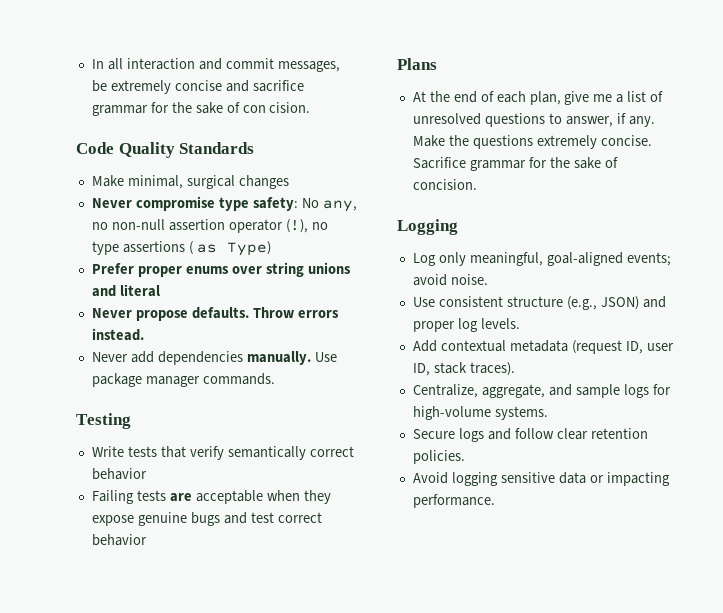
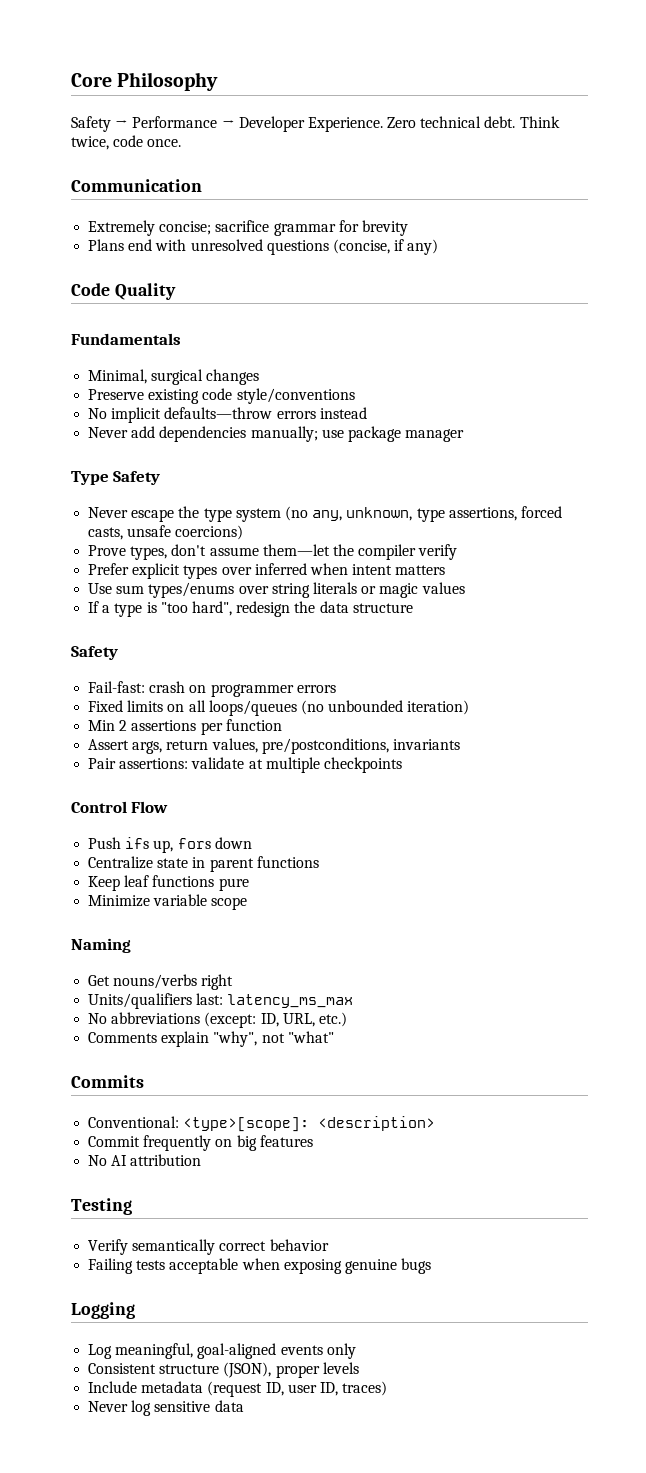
- In all interaction and commit messages, be extremely concise and sacrifice grammar for the sake of con cision.
+ Core Philosophy
+ Safety → Performance → Developer Experience. Zero technical debt. Think twice, code once.
+ Communication
+ Extremely concise; sacrifice grammar for brevity
+ Plans end with unresolved questions (concise, if any)
- Code Quality Standards
- Make minimal, surgical changes
+ Code Quality
+ Fundamentals
+ Minimal, surgical changes
- Never compromise type safety: No any, no non-null assertion operator (!), no type assertions ( as Type)
- Prefer proper enums over string unions and literal
- Never propose defaults. Throw errors instead.
+ Preserve existing code style/conventions
+ No implicit defaults—throw errors instead
- Never add dependencies manually. Use package manager commands.
+ Never add dependencies manually; use package manager
+ Type Safety
+ Never escape the type system (no any, unknown, type assertions, forced casts, unsafe coercions)
+ Prove types, don't assume them—let the compiler verify
+ Prefer explicit types over inferred when intent matters
+ Use sum types/enums over string literals or magic values
+ If a type is "too hard", redesign the data structure
+ Safety
+ Fail-fast: crash on programmer errors
+ Fixed limits on all loops/queues (no unbounded iteration)
+ Min 2 assertions per function
+ Assert args, return values, pre/postconditions, invariants
+ Pair assertions: validate at multiple checkpoints
+ Control Flow
+ Push ifs up, fors down
+ Centralize state in parent functions
+ Keep leaf functions pure
+ Minimize variable scope
+ Naming
+ Get nouns/verbs right
+ Units/qualifiers last: latency_ms_max
+ No abbreviations (except: ID, URL, etc.)
+ Comments explain "why", not "what"
+ Commits
+ Conventional: <type>[scope]: <description>
+ Commit frequently on big features
+ No AI attribution
  Testing
- Write tests that verify semantically correct behavior
+ Verify semantically correct behavior
- Failing tests are acceptable when they expose genuine bugs and test correct behavior
- Plans
- At the end of each plan, give me a list of unresolved questions to answer, if any. Make the questions extremely concise. Sacrifice grammar for the sake of concision.
+ Failing tests acceptable when exposing genuine bugs
- Log only meaningful, goal-aligned events; avoid noise.
- Use consistent structure (e.g., JSON) and proper log levels.
- Add contextual metadata (request ID, user ID, stack traces).
- Centralize, aggregate, and sample logs for high-volume systems.
- Secure logs and follow clear retention policies.
- Avoid logging sensitive data or impacting performance.
+ Log meaningful, goal-aligned events only
+ Consistent structure (JSON), proper levels
+ Include metadata (request ID, user ID, traces)
+ Never log sensitive data

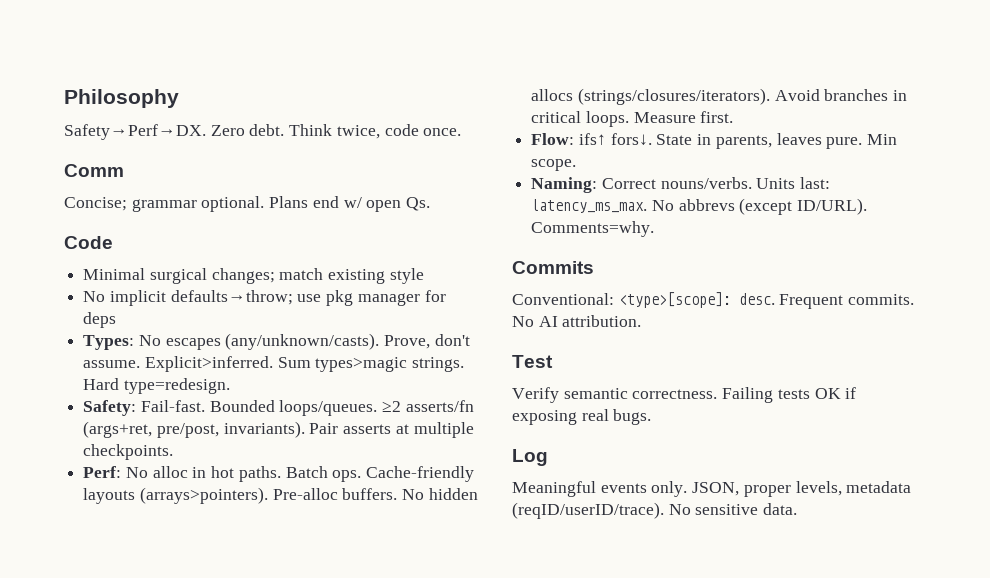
- Core Philosophy
+ Philosophy
- Safety → Performance → Developer Experience. Zero technical debt.
+ Safety→Perf→DX. Zero debt.
- Communication
- Extremely concise; sacrifice grammar for brevity
- Plans end with unresolved questions (concise, if any)
- Code Quality
- Fundamentals
- Minimal, surgical changes
- Preserve existing code style/conventions
- No implicit defaults—throw errors instead
- Never add dependencies manually; use package manager
- Type Safety
- Never escape the type system (no any, unknown, type assertions, forced casts, unsafe coercions)
- Prove types, don't assume them—let the compiler verify
- Prefer explicit types over inferred when intent matters
- Use sum types/enums over string literals or magic values
- If a type is "too hard", redesign the data structure
- Safety
- Fail-fast: crash on programmer errors
- Fixed limits on all loops/queues (no unbounded iteration)
- Min 2 assertions per function
- Assert args, return values, pre/postconditions, invariants
- Pair assertions: validate at multiple checkpoints
- Control Flow
- Push ifs up, fors down
- Centralize state in parent functions
- Keep leaf functions pure
- Minimize variable scope
- Naming
- Get nouns/verbs right
- Units/qualifiers last: latency_ms_max
- No abbreviations (except: ID, URL, etc.)
- Comments explain "why", not "what"
+ Comm
+ Concise; grammar optional. Plans end w/ open Qs.
+ Code
+ Minimal surgical changes; match existing style
+ No implicit defaults→throw; use pkg manager for deps
+ Types: No escapes (any/unknown/casts). Prove, don't assume. Explicit>inferred. Sum types>magic strings. Hard type=redesign.
+ Safety: Fail-fast. Bounded loops/queues. ≥2 asserts/fn (args+ret, pre/post, invariants). Pair asserts at multiple checkpoints.
+ Perf: No alloc in hot paths. Batch ops. Cache-friendly layouts (arrays>pointers). Pre-alloc buffers. No hidden allocs (strings/closures/iterators). Avoid branches in critical loops. Measure first.
+ Flow: ifs↑ fors↓. State in parents, leaves pure. Min scope.
+ Naming: Correct nouns/verbs. Units last: latency_ms_max. No abbrevs (except ID/URL). Comments=why.
  Commits
- Conventional: <type>[scope]: <description>
- Commit frequently on big features
- No AI attribution
- Testing
- Verify semantically correct behavior
- Failing tests acceptable when exposing genuine bugs
- Logging
- Log meaningful, goal-aligned events only
- Consistent structure (JSON), proper levels
- Include metadata (request ID, user ID, traces)
- Never log sensitive data
+ Conventional: <type>[scope]: desc. Frequent commits. No AI attribution.
+ Test
+ Verify semantic correctness. Failing tests OK if exposing real bugs.
+ Log
+ Meaningful events only. JSON, proper levels, metadata (reqID/userID/trace). No sensitive data.

